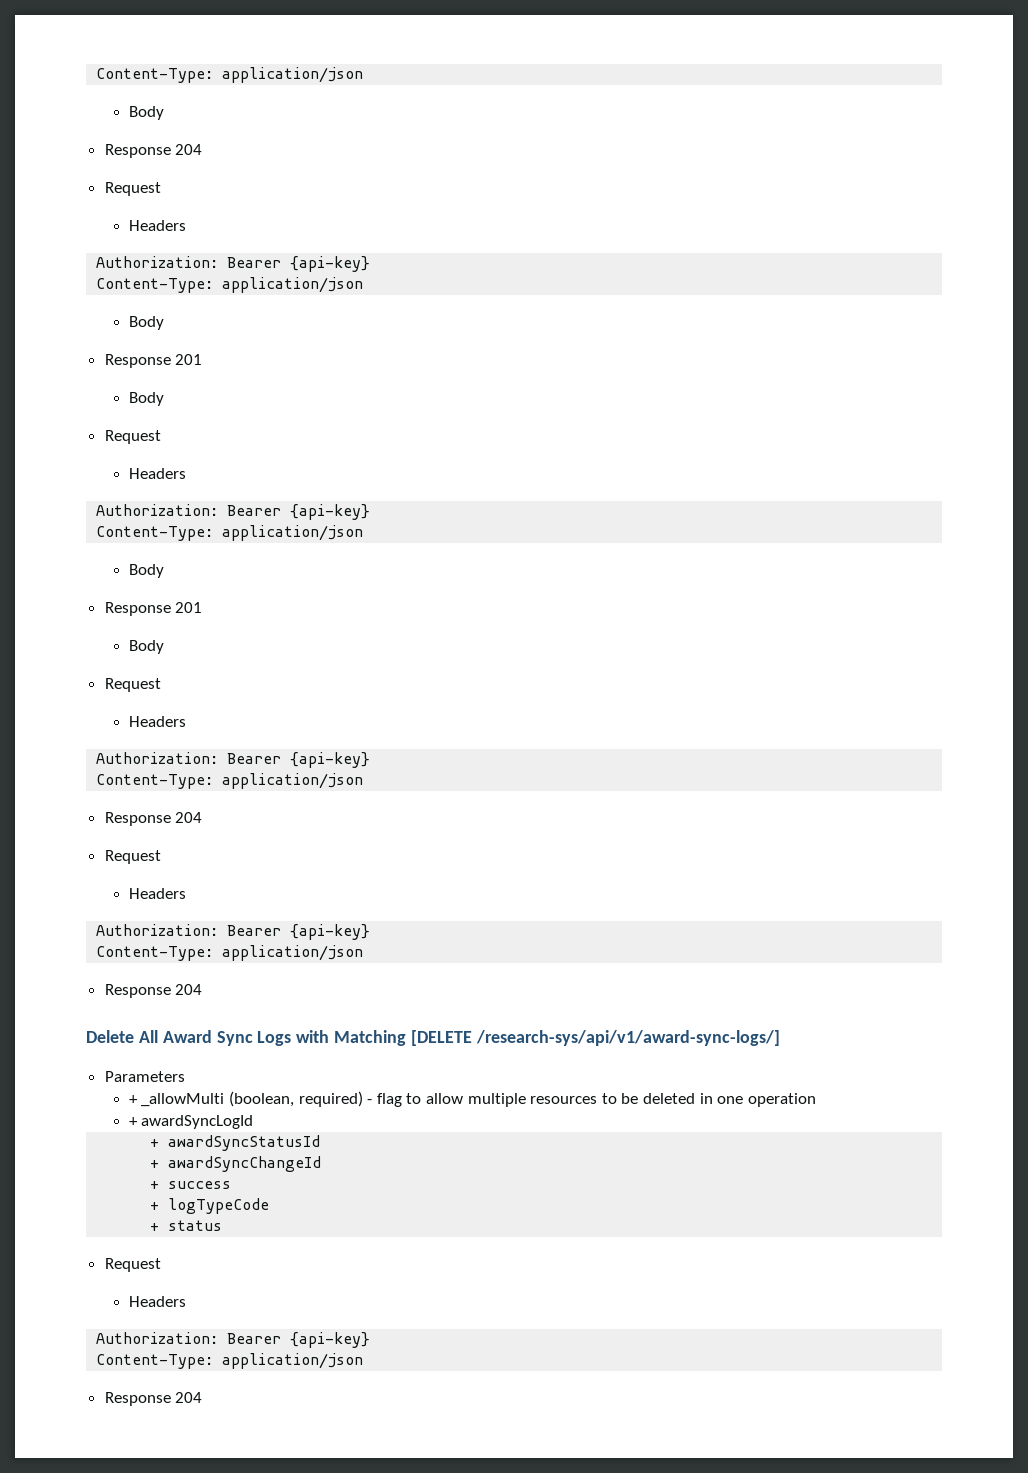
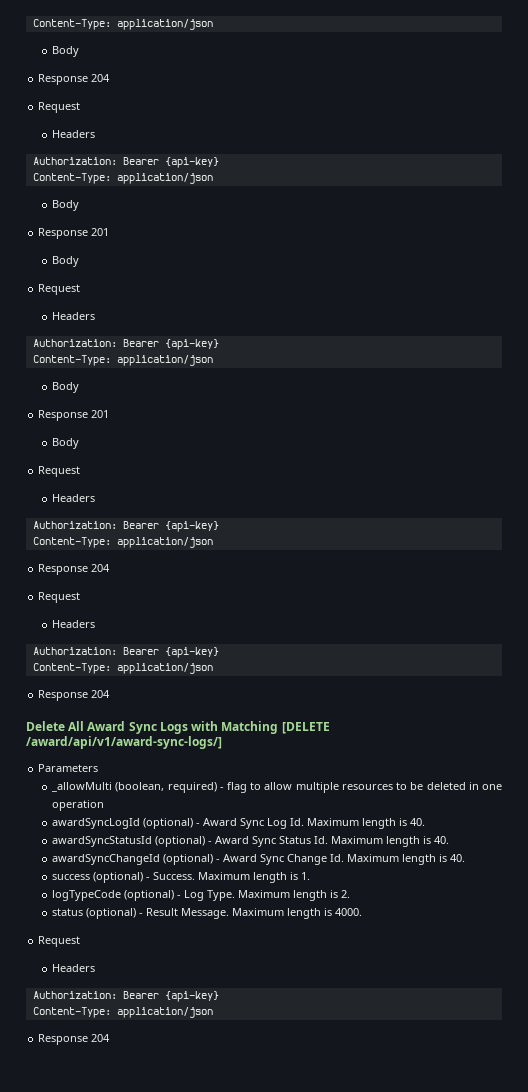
- Delete All Award Sync Logs with Matching [DELETE /research-sys/api/v1/award-sync-logs/]
+ Delete All Award Sync Logs with Matching [DELETE /award/api/v1/award-sync-logs/]
- + _allowMulti (boolean, required) - flag to allow multiple resources to be deleted in one operation
+ _allowMulti (boolean, required) - flag to allow multiple resources to be deleted in one operation
- + awardSyncLogId
- + awardSyncStatusId
- + awardSyncChangeId
- + success
- + logTypeCode
- + status
+ awardSyncLogId (optional) - Award Sync Log Id. Maximum length is 40.
+ awardSyncStatusId (optional) - Award Sync Status Id. Maximum length is 40.
+ awardSyncChangeId (optional) - Award Sync Change Id. Maximum length is 40.
+ success (optional) - Success. Maximum length is 1.
+ logTypeCode (optional) - Log Type. Maximum length is 2.
+ status (optional) - Result Message. Maximum length is 4000.

